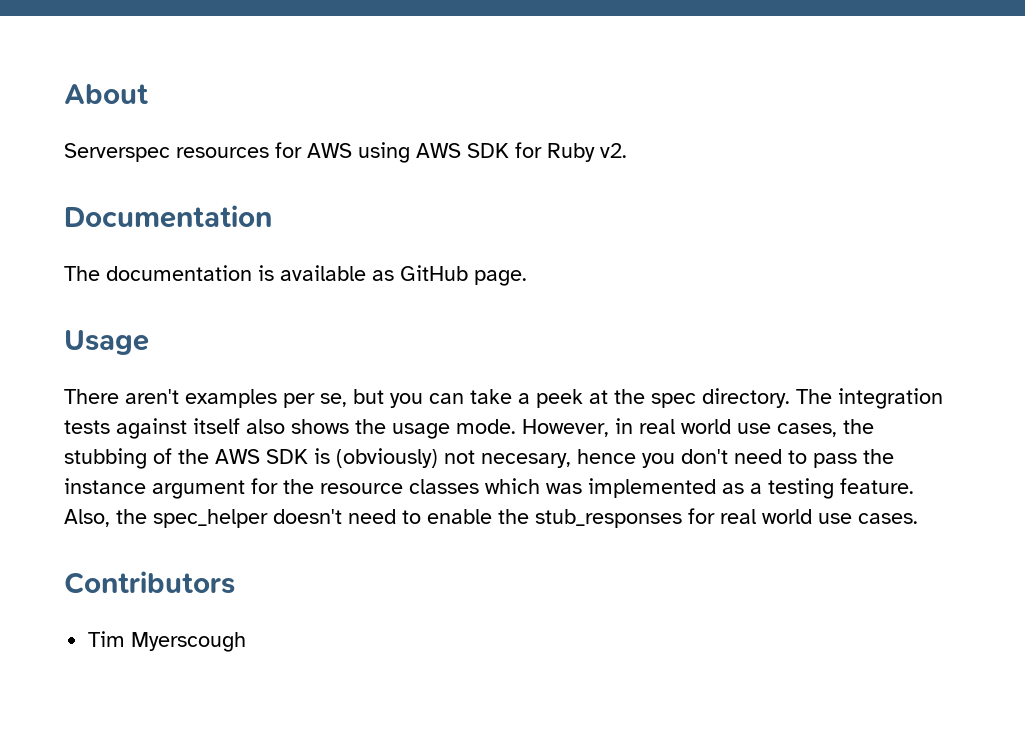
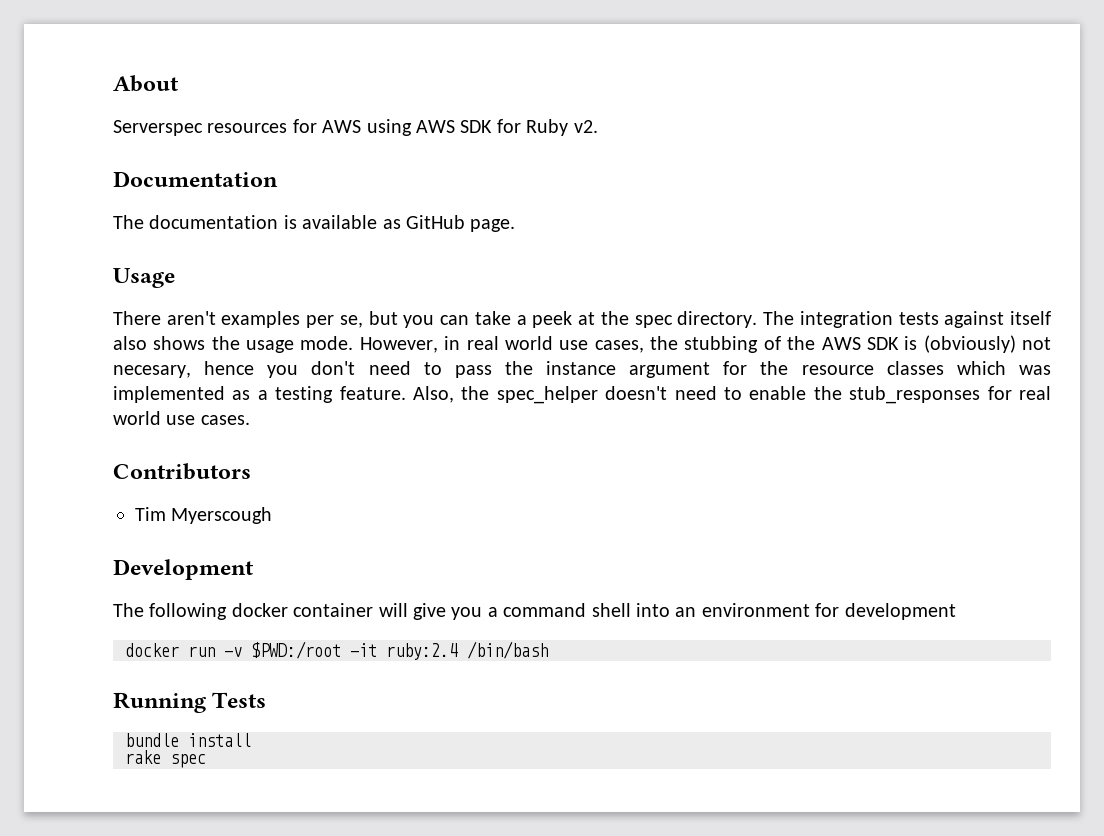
+ Development
+ The following docker container will give you a command shell into an environment for development
+ docker run -v $PWD:/root -it ruby:2.4 /bin/bash
+ Running Tests
+ bundle install
+ rake spec

